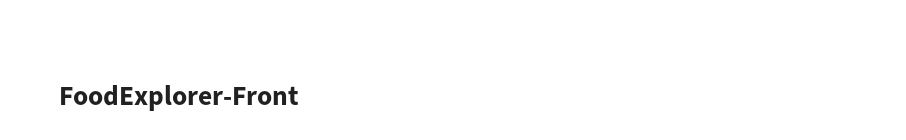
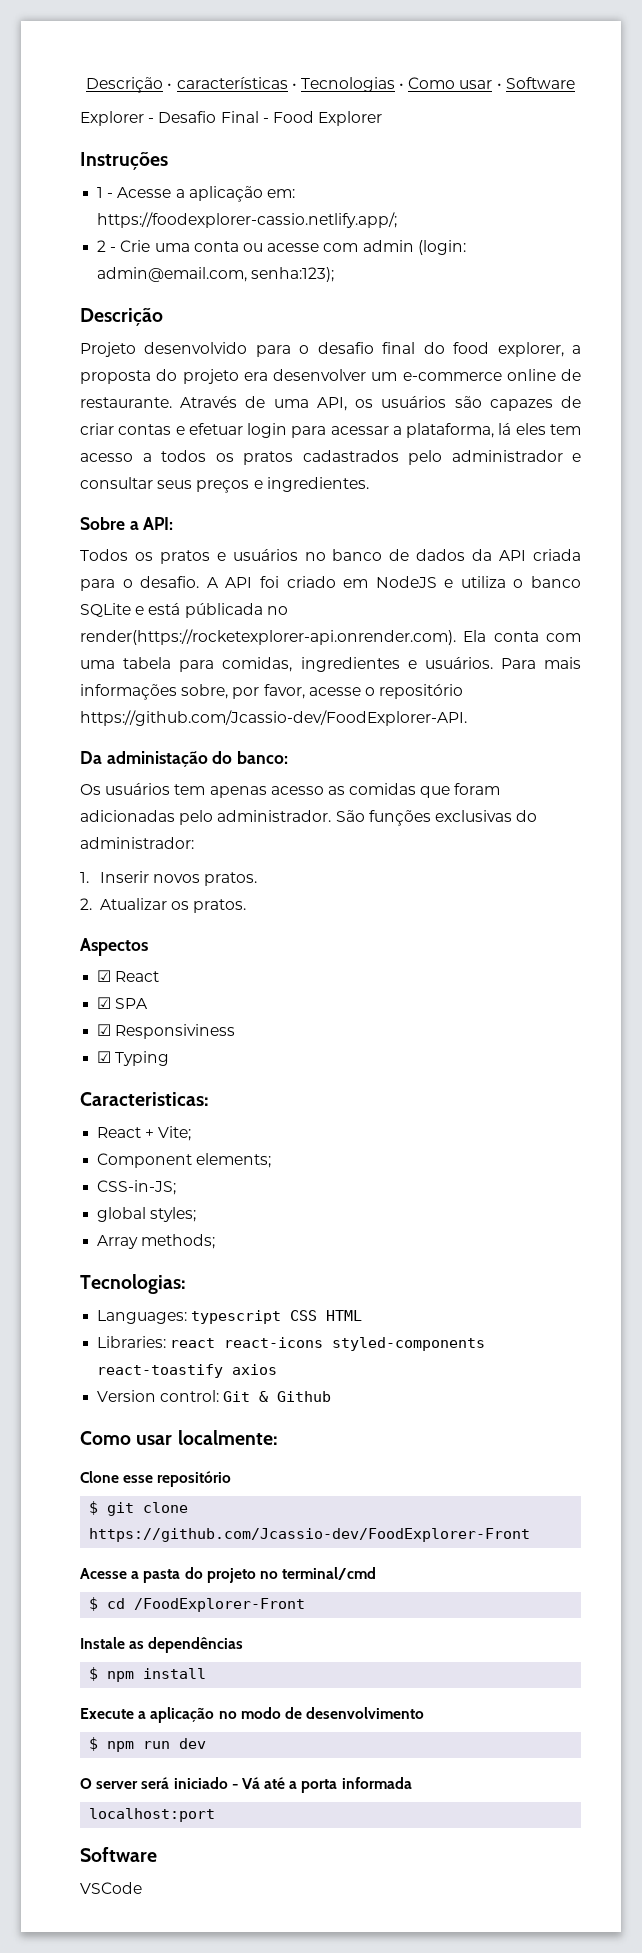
- FoodExplorer-Front
+ Descrição • características • Tecnologias • Como usar • Software
+ Explorer - Desafio Final - Food Explorer
+ Instruções
+ 1 - Acesse a aplicação em: https://foodexplorer-cassio.netlify.app/;
+ 2 - Crie uma conta ou acesse com admin (login: admin@email.com, senha:123);
+ Descrição
+ Projeto desenvolvido para o desafio final do food explorer, a proposta do projeto era desenvolver um e-commerce online de restaurante. Através de uma API, os usuários são capazes de criar contas e efetuar login para acessar a plataforma, lá eles tem acesso a todos os pratos cadastrados pelo administrador e consultar seus preços e ingredientes.
+ Sobre a API:
+ Todos os pratos e usuários no banco de dados da API criada para o desafio. A API foi criado em NodeJS e utiliza o banco SQLite e está públicada no render(https://rocketexplorer-api.onrender.com). Ela conta com uma tabela para comidas, ingredientes e usuários. Para mais informações sobre, por favor, acesse o repositório https://github.com/Jcassio-dev/FoodExplorer-API.
+ Da administação do banco:
+ Os usuários tem apenas acesso as comidas que foram adicionadas pelo administrador. São funções exclusivas do administrador:
+ 1. Inserir novos pratos.
+ 2. Atualizar os pratos.
+ Aspectos
+ ☑ React
+ ☑ SPA
+ ☑ Responsiviness
+ ☑ Typing
+ Caracteristicas:
+ React + Vite;
+ Component elements;
+ CSS-in-JS;
+ global styles;
+ Array methods;
+ Tecnologias:
+ Languages: typescript CSS HTML
+ Libraries: react react-icons styled-components react-toastify axios
+ Version control: Git & Github
+ Como usar localmente:
+ Clone esse repositório
+ $ git clone https://github.com/Jcassio-dev/FoodExplorer-Front
+ Acesse a pasta do projeto no terminal/cmd
+ $ cd /FoodExplorer-Front
+ Instale as dependências
+ $ npm install
+ Execute a aplicação no modo de desenvolvimento
+ $ npm run dev
+ O server será iniciado - Vá até a porta informada
+ localhost:port
+ Software
+ VSCode

